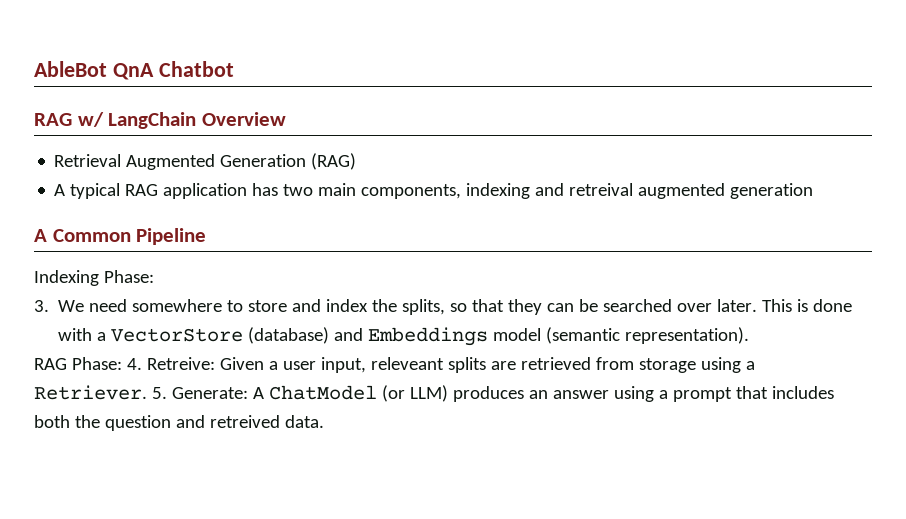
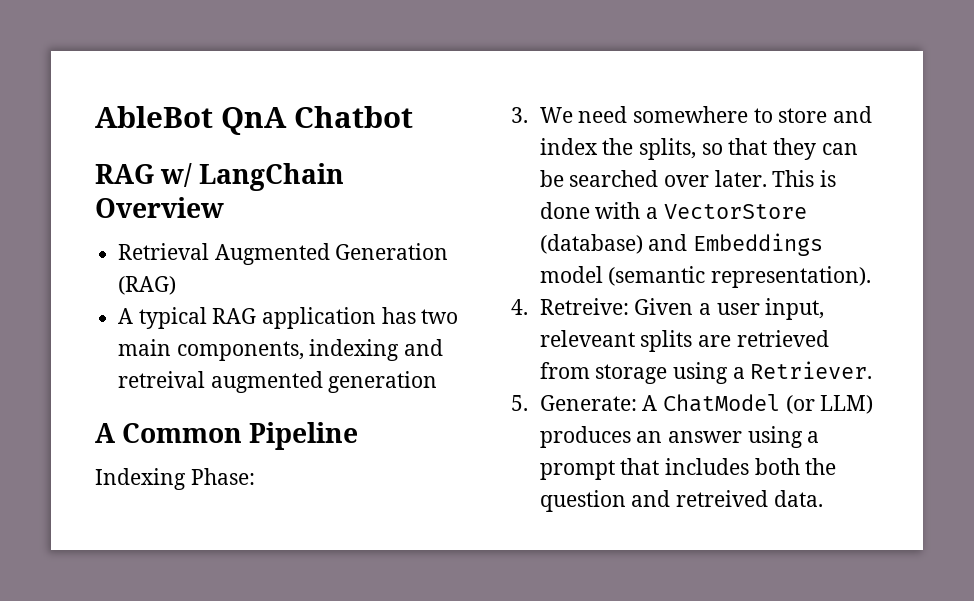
- RAG Phase: 4. Retreive: Given a user input, releveant splits are retrieved from storage using a Retriever. 5. Generate: A ChatModel (or LLM) produces an answer using a prompt that includes both the question and retreived data.
+ 4. Retreive: Given a user input, releveant splits are retrieved from storage using a Retriever.
+ 5. Generate: A ChatModel (or LLM) produces an answer using a prompt that includes both the question and retreived data.

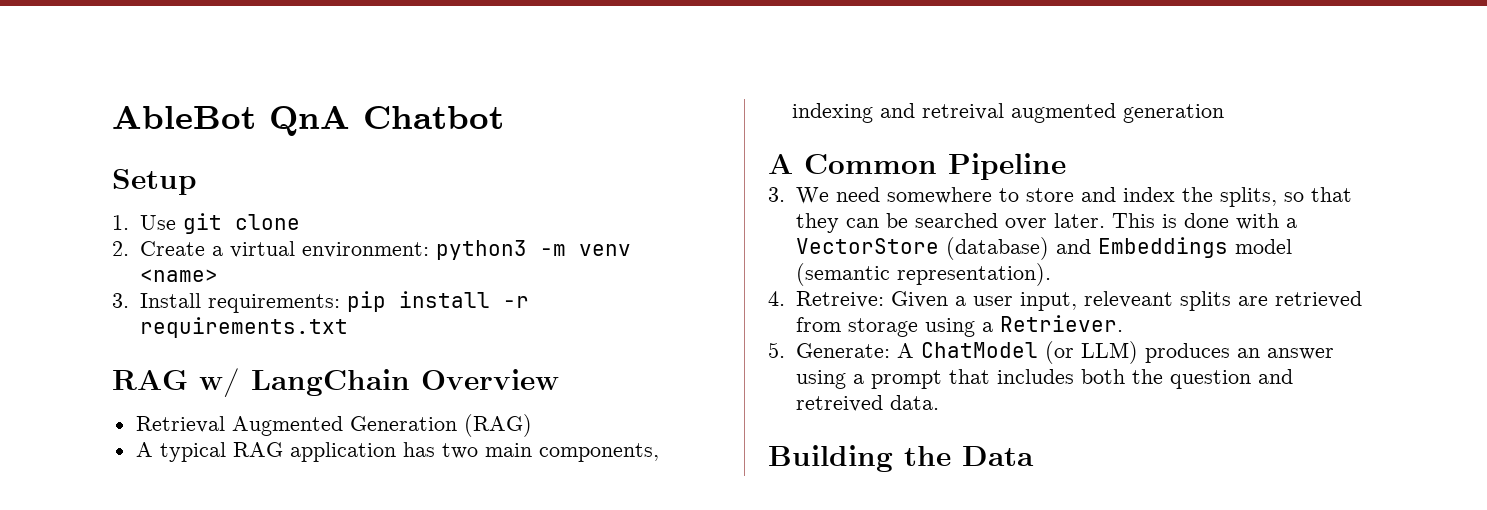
+ Setup
+ 1. Use git clone
+ 2. Create a virtual environment: python3 -m venv <name>
+ 3. Install requirements: pip install -r requirements.txt
- Indexing Phase:
+ Building the Data

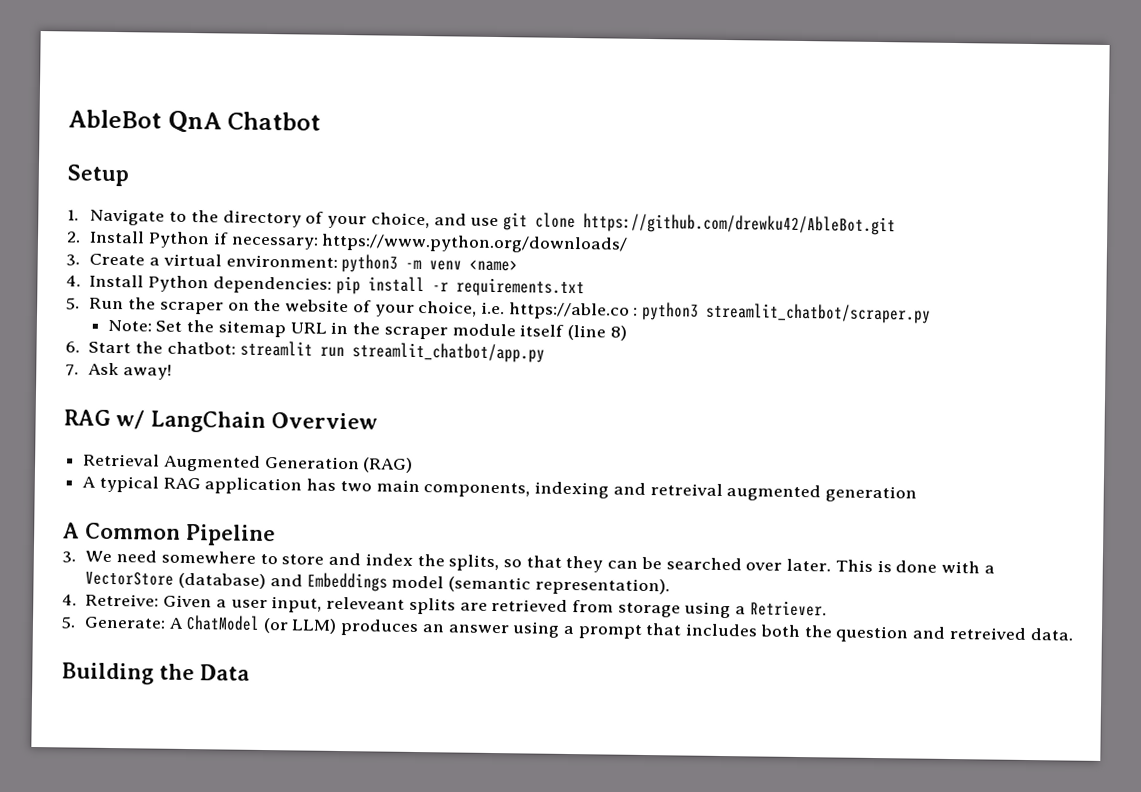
- 1. Use git clone
- 2. Create a virtual environment: python3 -m venv <name>
+ 1. Navigate to the directory of your choice, and use git clone https://github.com/drewku42/AbleBot.git
+ 2. Install Python if necessary: https://www.python.org/downloads/
+ 3. Create a virtual environment: python3 -m venv <name>
- 3. Install requirements: pip install -r requirements.txt
+ 4. Install Python dependencies: pip install -r requirements.txt
+ 5. Run the scraper on the website of your choice, i.e. https://able.co : python3 streamlit_chatbot/scraper.py
+ Note: Set the sitemap URL in the scraper module itself (line 8)
+ 6. Start the chatbot: streamlit run streamlit_chatbot/app.py
+ 7. Ask away!

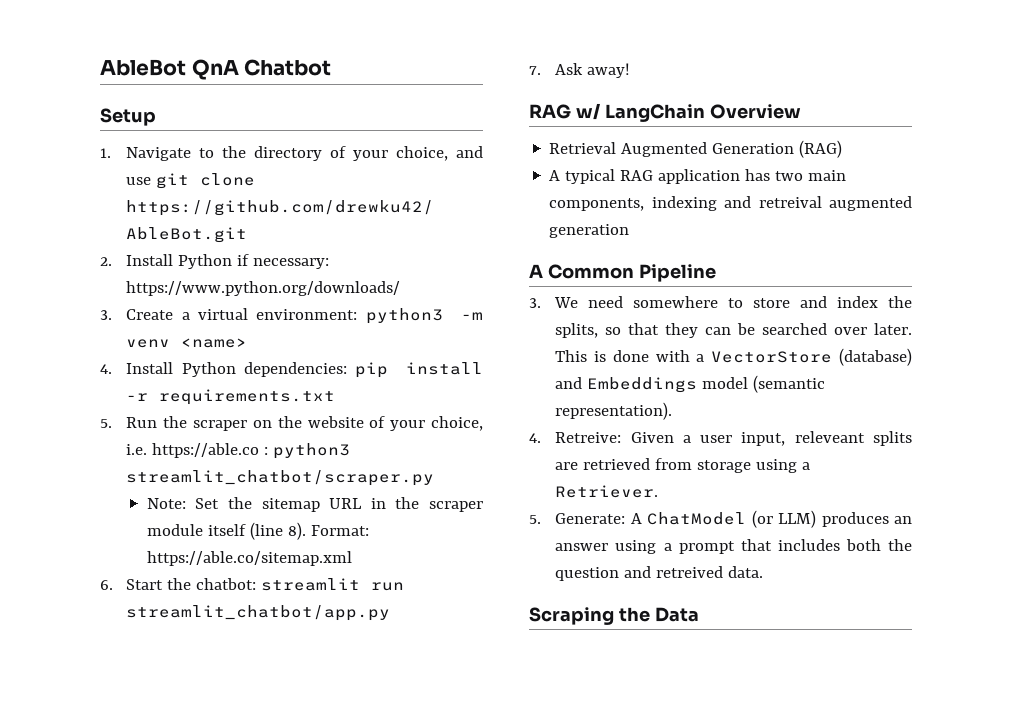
- Note: Set the sitemap URL in the scraper module itself (line 8)
+ Note: Set the sitemap URL in the scraper module itself (line 8). Format: https://able.co/sitemap.xml
- Building the Data
+ Scraping the Data

